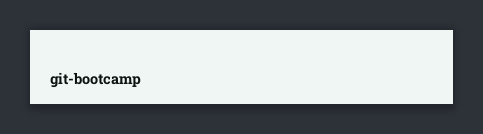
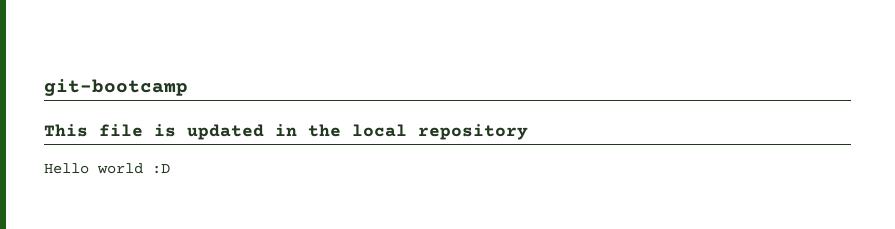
+ This file is updated in the local repository
+ Hello world :D

